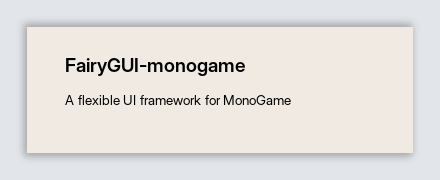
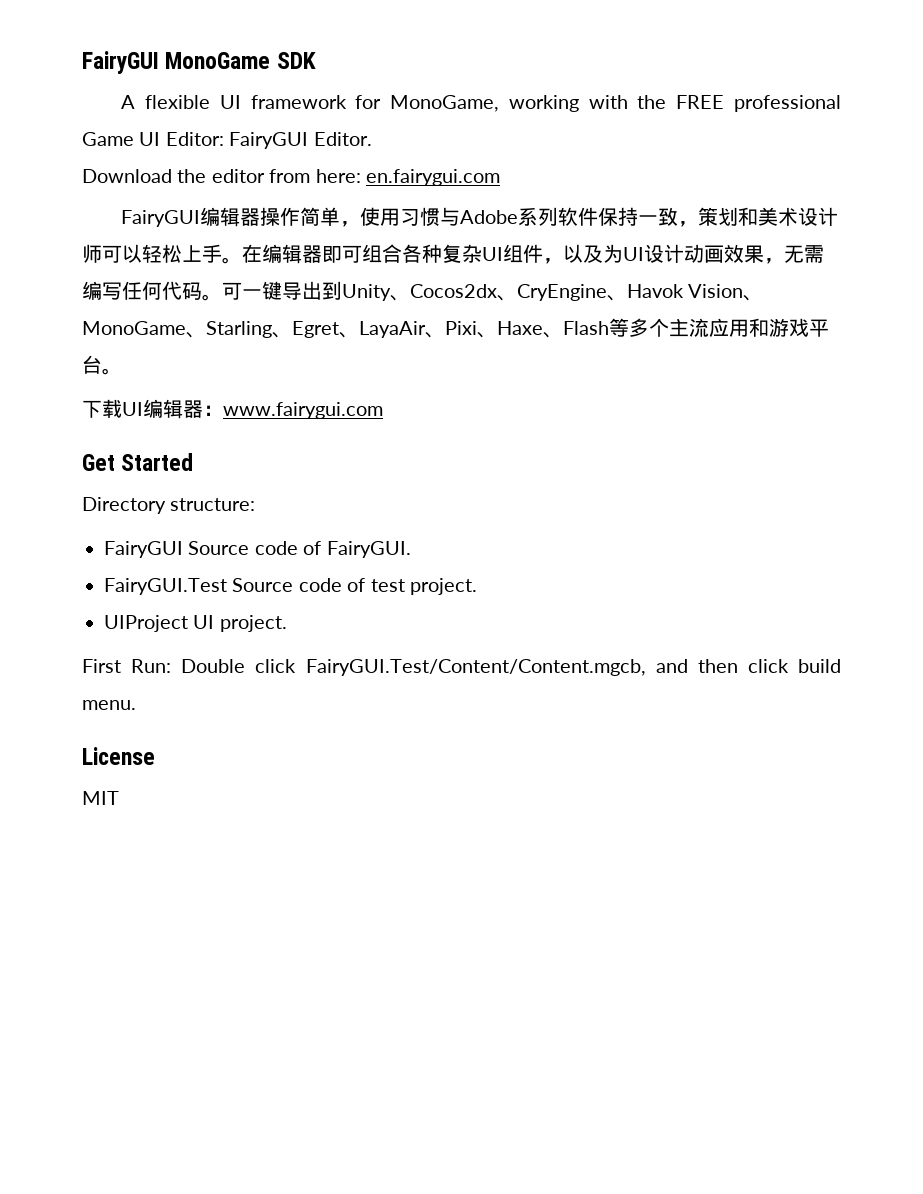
- FairyGUI-monogame
+ FairyGUI MonoGame SDK
- A flexible UI framework for MonoGame
+ A flexible UI framework for MonoGame, working with the FREE professional Game UI Editor: FairyGUI Editor.
+ Download the editor from here: en.fairygui.com
+ FairyGUI编辑器操作简单，使用习惯与Adobe系列软件保持一致，策划和美术设计师可以轻松上手。在编辑器即可组合各种复杂UI组件，以及为UI设计动画效果，无需编写任何代码。可一键导出到Unity、Cocos2dx、CryEngine、Havok Vision、MonoGame、Starling、Egret、LayaAir、Pixi、Haxe、Flash等多个主流应用和游戏平台。
+ 下载UI编辑器：www.fairygui.com
+ Get Started
+ Directory structure:
+ FairyGUI Source code of FairyGUI.
+ FairyGUI.Test Source code of test project.
+ UIProject UI project.
+ First Run: Double click FairyGUI.Test/Content/Content.mgcb, and then click build menu.
+ License
+ MIT

